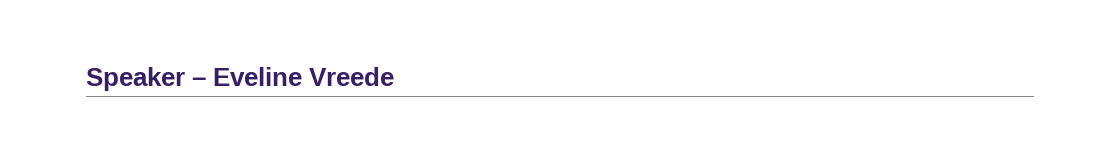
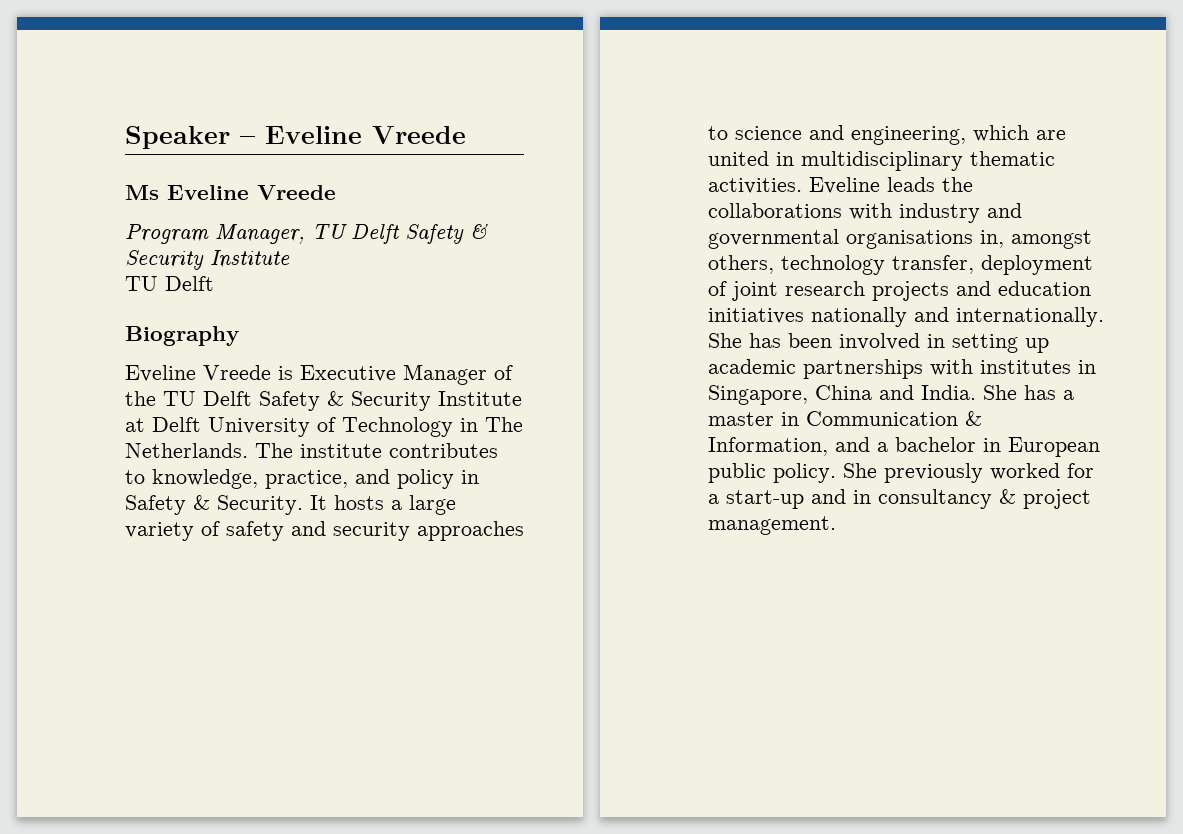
+ Ms Eveline Vreede
+ Program Manager, TU Delft Safety & Security Institute
+ TU Delft
+ Biography
+ Eveline Vreede is Executive Manager of the TU Delft Safety & Security Institute at Delft University of Technology in The Netherlands. The institute contributes to knowledge, practice, and policy in Safety & Security. It hosts a large variety of safety and security approaches to science and engineering, which are united in multidisciplinary thematic activities. Eveline leads the collaborations with industry and governmental organisations in, amongst others, technology transfer, deployment of joint research projects and education initiatives nationally and internationally. She has been involved in setting up academic partnerships with institutes in Singapore, China and India. She has a master in Communication & Information, and a bachelor in European public policy. She previously worked for a start-up and in consultancy & project management.

